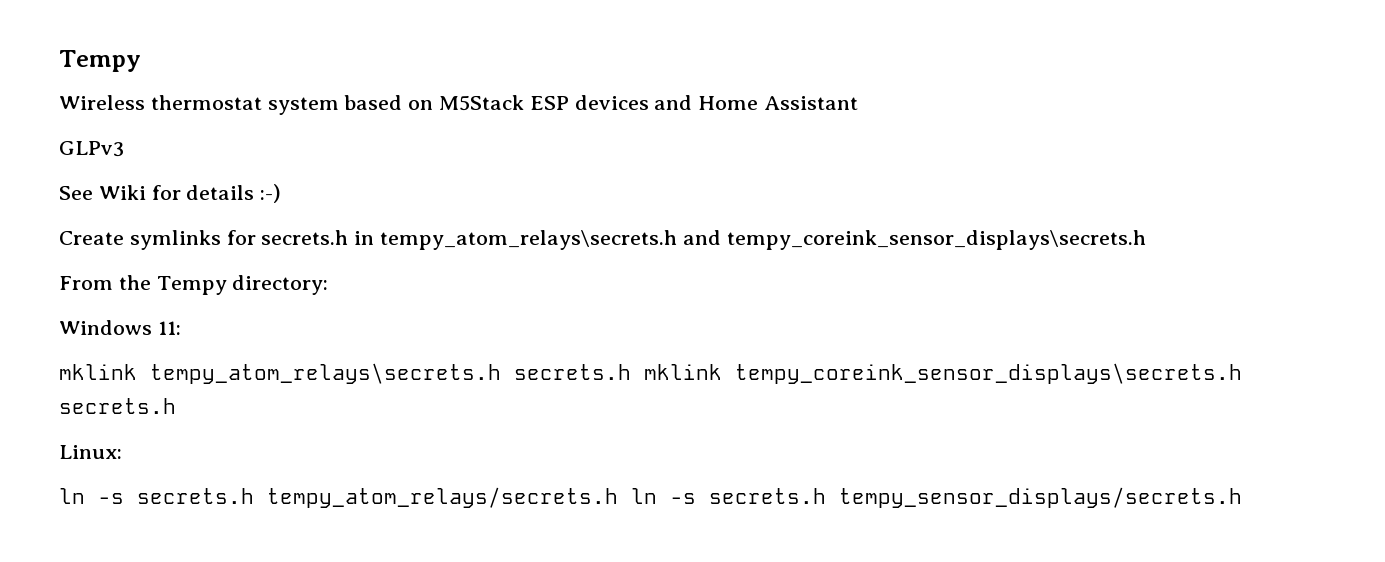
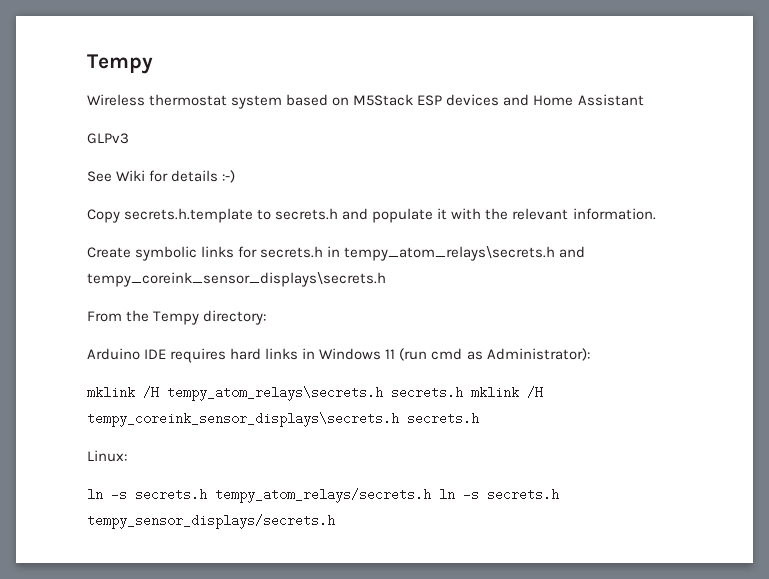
+ Copy secrets.h.template to secrets.h and populate it with the relevant information.
- Create symlinks for secrets.h in tempy_atom_relays\secrets.h and tempy_coreink_sensor_displays\secrets.h
+ Create symbolic links for secrets.h in tempy_atom_relays\secrets.h and tempy_coreink_sensor_displays\secrets.h
- Windows 11:
- mklink tempy_atom_relays\secrets.h secrets.h mklink tempy_coreink_sensor_displays\secrets.h secrets.h
+ Arduino IDE requires hard links in Windows 11 (run cmd as Administrator):
+ mklink /H tempy_atom_relays\secrets.h secrets.h mklink /H tempy_coreink_sensor_displays\secrets.h secrets.h

